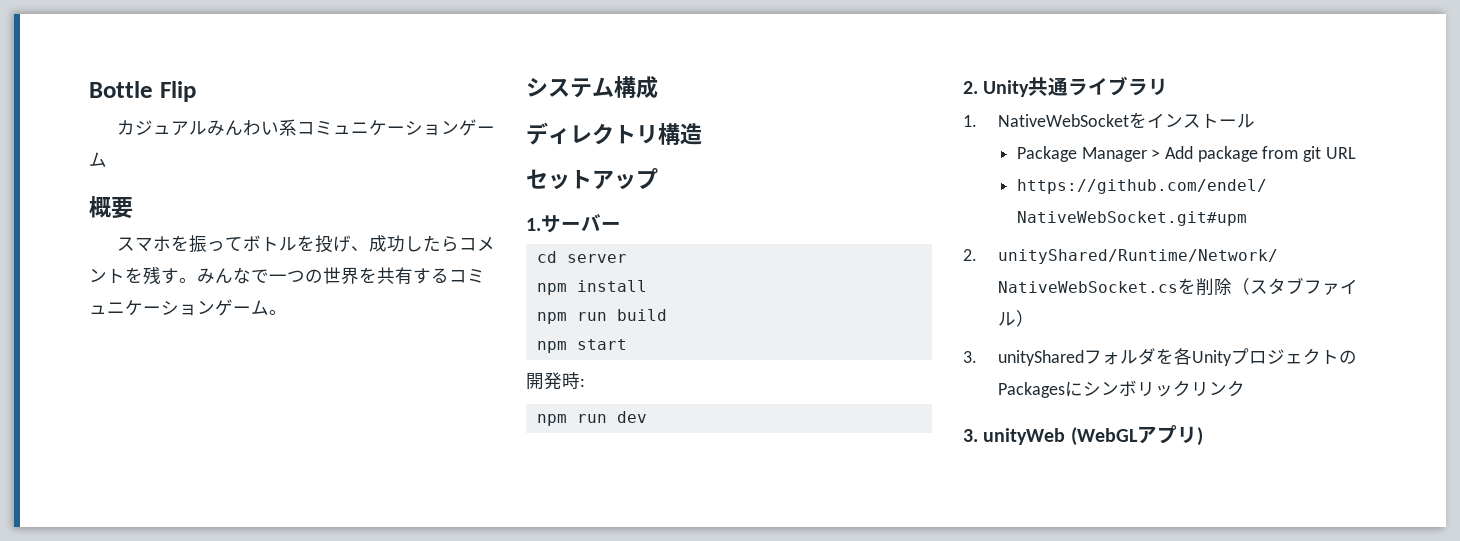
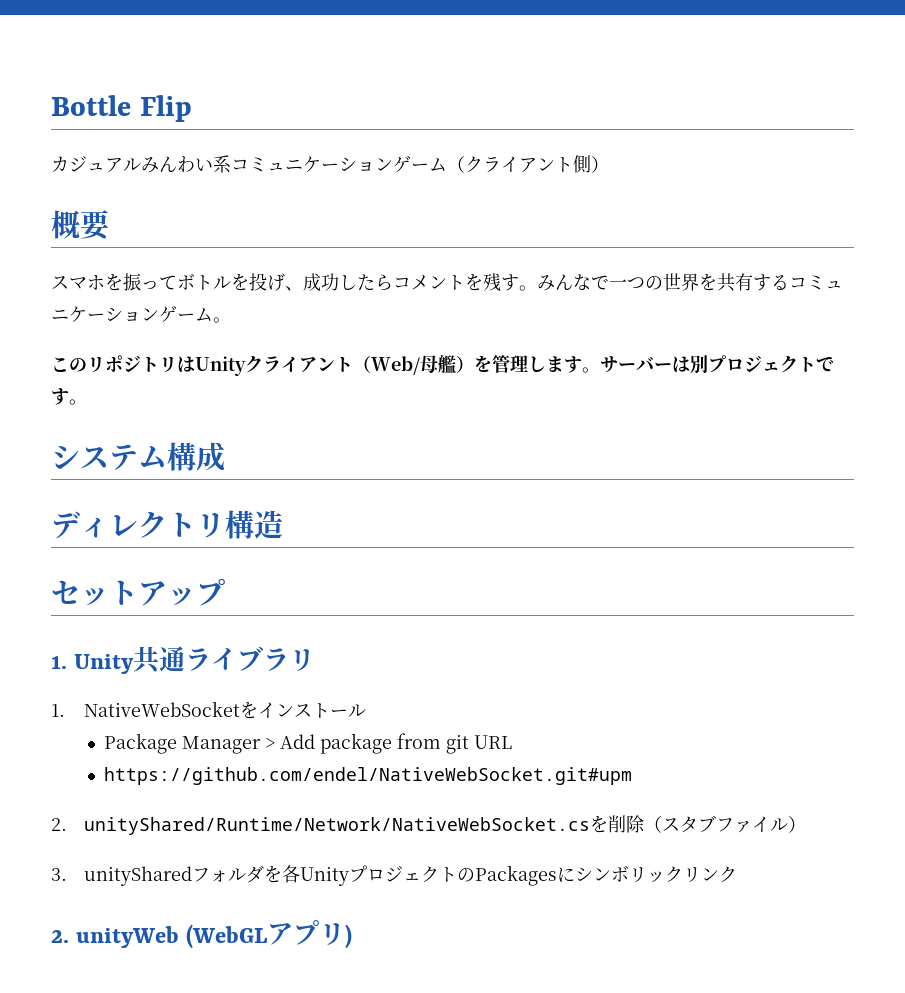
- カジュアルみんわい系コミュニケーションゲーム
+ カジュアルみんわい系コミュニケーションゲーム（クライアント側）
+ このリポジトリはUnityクライアント（Web/母艦）を管理します。サーバーは別プロジェクトです。
- 1.サーバー
- cd server
- npm install
- npm run build
- npm start
- 開発時:
- npm run dev
- 2. Unity共通ライブラリ
+ 1. Unity共通ライブラリ
- 3. unityWeb (WebGLアプリ)
+ 2. unityWeb (WebGLアプリ)

